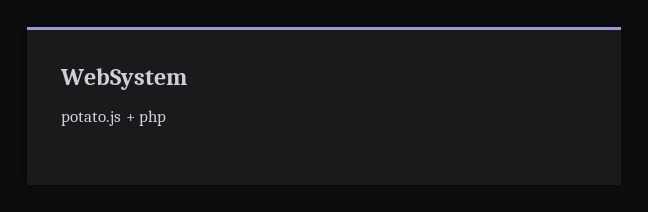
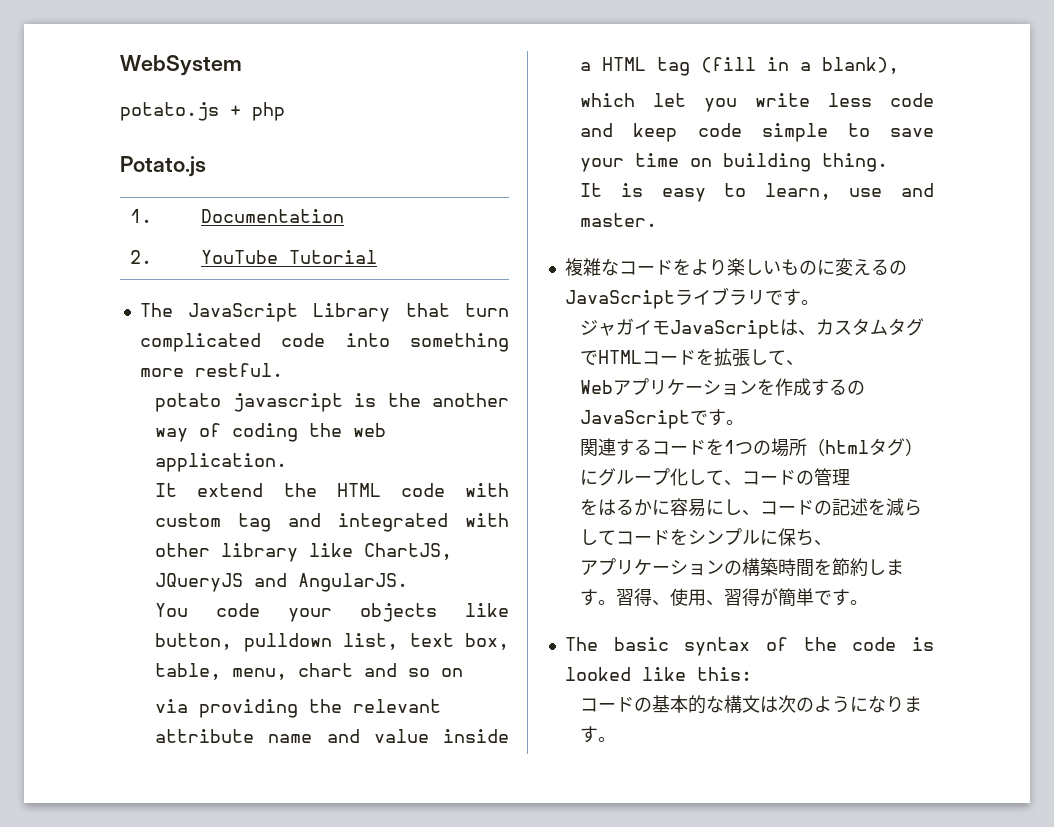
+ Potato.js
+ 1. | Documentation
+ 2. | YouTube Tutorial
+ The JavaScript Library that turn complicated code into something more restful.
+ potato javascript is the another way of coding the web application.
+ It extend the HTML code with custom tag and integrated with other library like ChartJS, JQueryJS and AngularJS.
+ You code your objects like button, pulldown list, text box, table, menu, chart and so on
+ via providing the relevant attribute name and value inside a HTML tag (fill in a blank),
+ which let you write less code and keep code simple to save your time on building thing.
+ It is easy to learn, use and master.
+ 複雑なコードをより楽しいものに変えるのJavaScriptライブラリです。
+ ジャガイモJavaScriptは、カスタムタグでHTMLコードを拡張して、
+ Webアプリケーションを作成するのJavaScriptです。
+ 関連するコードを1つの場所（htmlタグ）にグループ化して、コードの管理
+ をはるかに容易にし、コードの記述を減らしてコードをシンプルに保ち、
+ アプリケーションの構築時間を節約します。習得、使用、習得が簡単です。
+ The basic syntax of the code is looked like this:
+ コードの基本的な構文は次のようになります。

